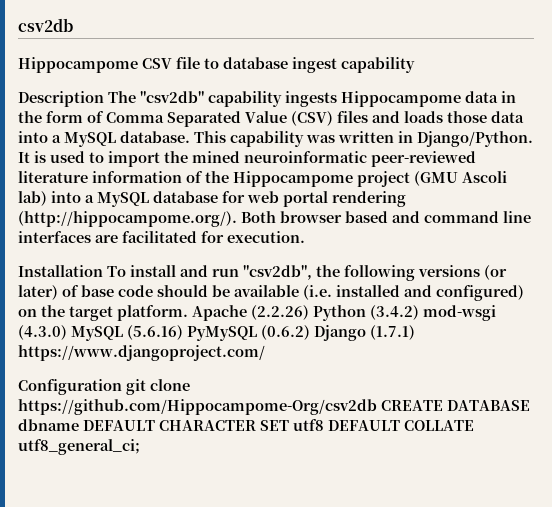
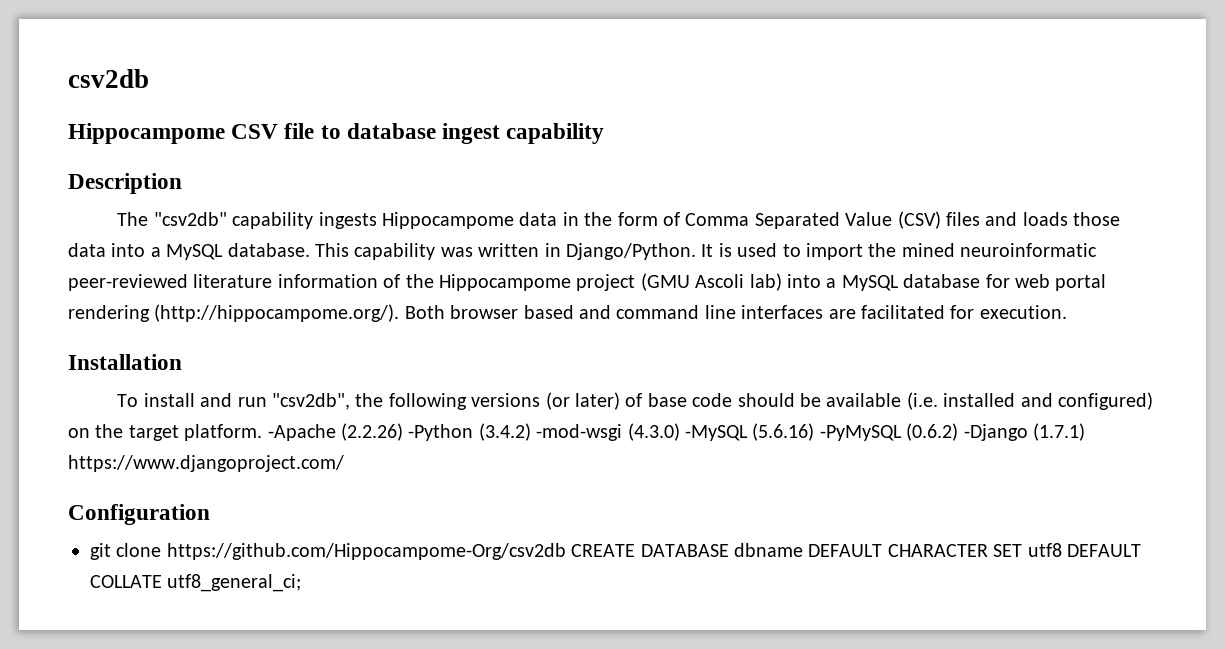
- Description The "csv2db" capability ingests Hippocampome data in the form of Comma Separated Value (CSV) files and loads those data into a MySQL database.
+ Description
+ The "csv2db" capability ingests Hippocampome data in the form of Comma Separated Value (CSV) files and loads those data into a MySQL database.
- Installation To install and run "csv2db", the following versions (or later) of base code should be available (i.e. installed and configured) on the target platform.
+ Installation
+ To install and run "csv2db", the following versions (or later) of base code should be available (i.e. installed and configured) on the target platform.
- Apache (2.2.26) Python (3.4.2) mod-wsgi (4.3.0) MySQL (5.6.16) PyMySQL (0.6.2) Django (1.7.1) https://www.djangoproject.com/
+ -Apache (2.2.26) -Python (3.4.2) -mod-wsgi (4.3.0) -MySQL (5.6.16) -PyMySQL (0.6.2) -Django (1.7.1) https://www.djangoproject.com/
- Configuration git clone https://github.com/Hippocampome-Org/csv2db CREATE DATABASE dbname DEFAULT CHARACTER SET utf8 DEFAULT COLLATE utf8_general_ci;
+ Configuration
+ git clone https://github.com/Hippocampome-Org/csv2db CREATE DATABASE dbname DEFAULT CHARACTER SET utf8 DEFAULT COLLATE utf8_general_ci;

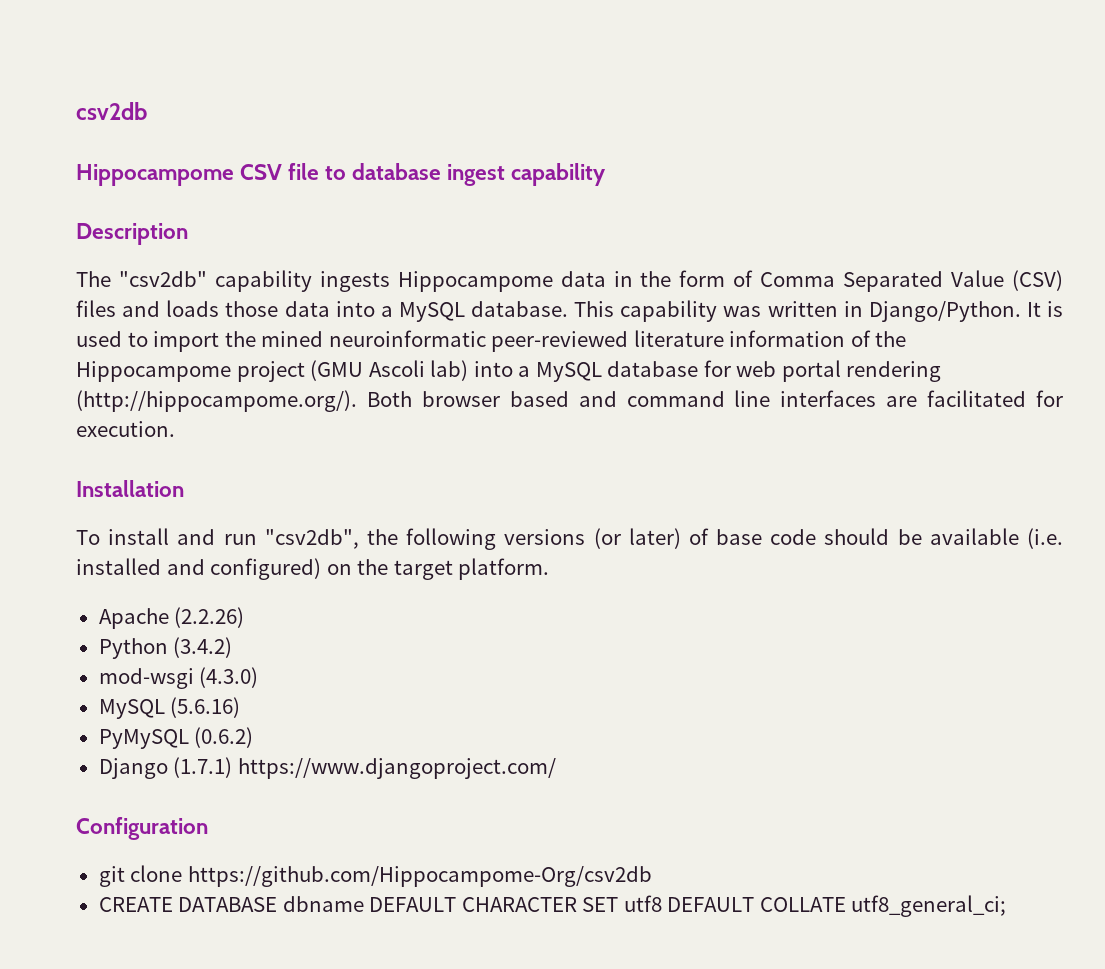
- To install and run "csv2db", the following versions (or later) of base code should be available (i.e. installed and configured) on the target platform. -Apache (2.2.26) -Python (3.4.2) -mod-wsgi (4.3.0) -MySQL (5.6.16) -PyMySQL (0.6.2) -Django (1.7.1) https://www.djangoproject.com/
+ To install and run "csv2db", the following versions (or later) of base code should be available (i.e. installed and configured) on the target platform.
+ Apache (2.2.26)
+ Python (3.4.2)
+ mod-wsgi (4.3.0)
+ MySQL (5.6.16)
+ PyMySQL (0.6.2)
+ Django (1.7.1) https://www.djangoproject.com/
- git clone https://github.com/Hippocampome-Org/csv2db CREATE DATABASE dbname DEFAULT CHARACTER SET utf8 DEFAULT COLLATE utf8_general_ci;
+ git clone https://github.com/Hippocampome-Org/csv2db
+ CREATE DATABASE dbname DEFAULT CHARACTER SET utf8 DEFAULT COLLATE utf8_general_ci;

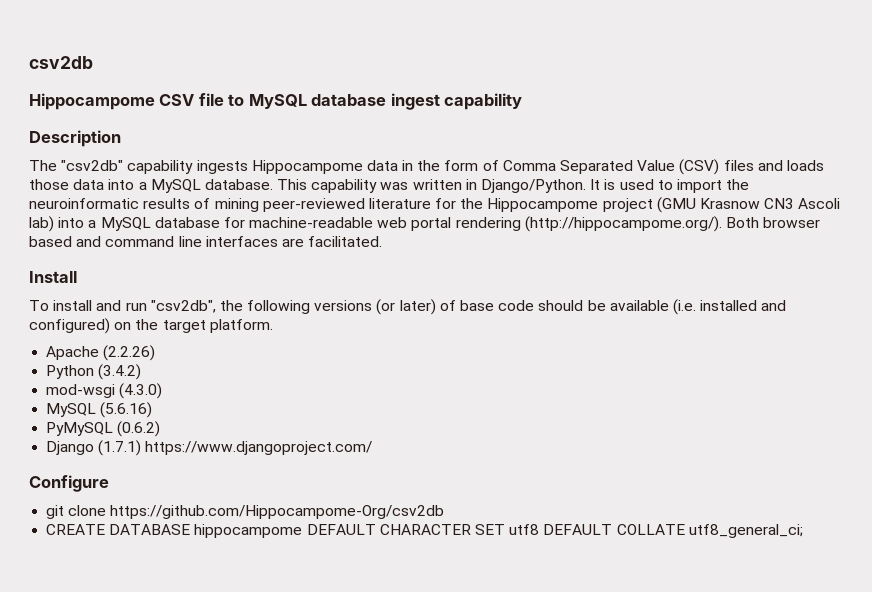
- Hippocampome CSV file to database ingest capability
+ Hippocampome CSV file to MySQL database ingest capability
- It is used to import the mined neuroinformatic peer-reviewed literature information of the Hippocampome project (GMU Ascoli lab) into a MySQL database for web portal rendering (http://hippocampome.org/). Both browser based and command line interfaces are facilitated for execution.
- Installation
+ It is used to import the neuroinformatic results of mining peer-reviewed literature for the Hippocampome project (GMU Krasnow CN3 Ascoli lab) into a MySQL database for machine-readable web portal rendering (http://hippocampome.org/). Both browser based and command line interfaces are facilitated.
+ Install
- Configuration
+ Configure
- CREATE DATABASE dbname DEFAULT CHARACTER SET utf8 DEFAULT COLLATE utf8_general_ci;
+ CREATE DATABASE hippocampome DEFAULT CHARACTER SET utf8 DEFAULT COLLATE utf8_general_ci;

